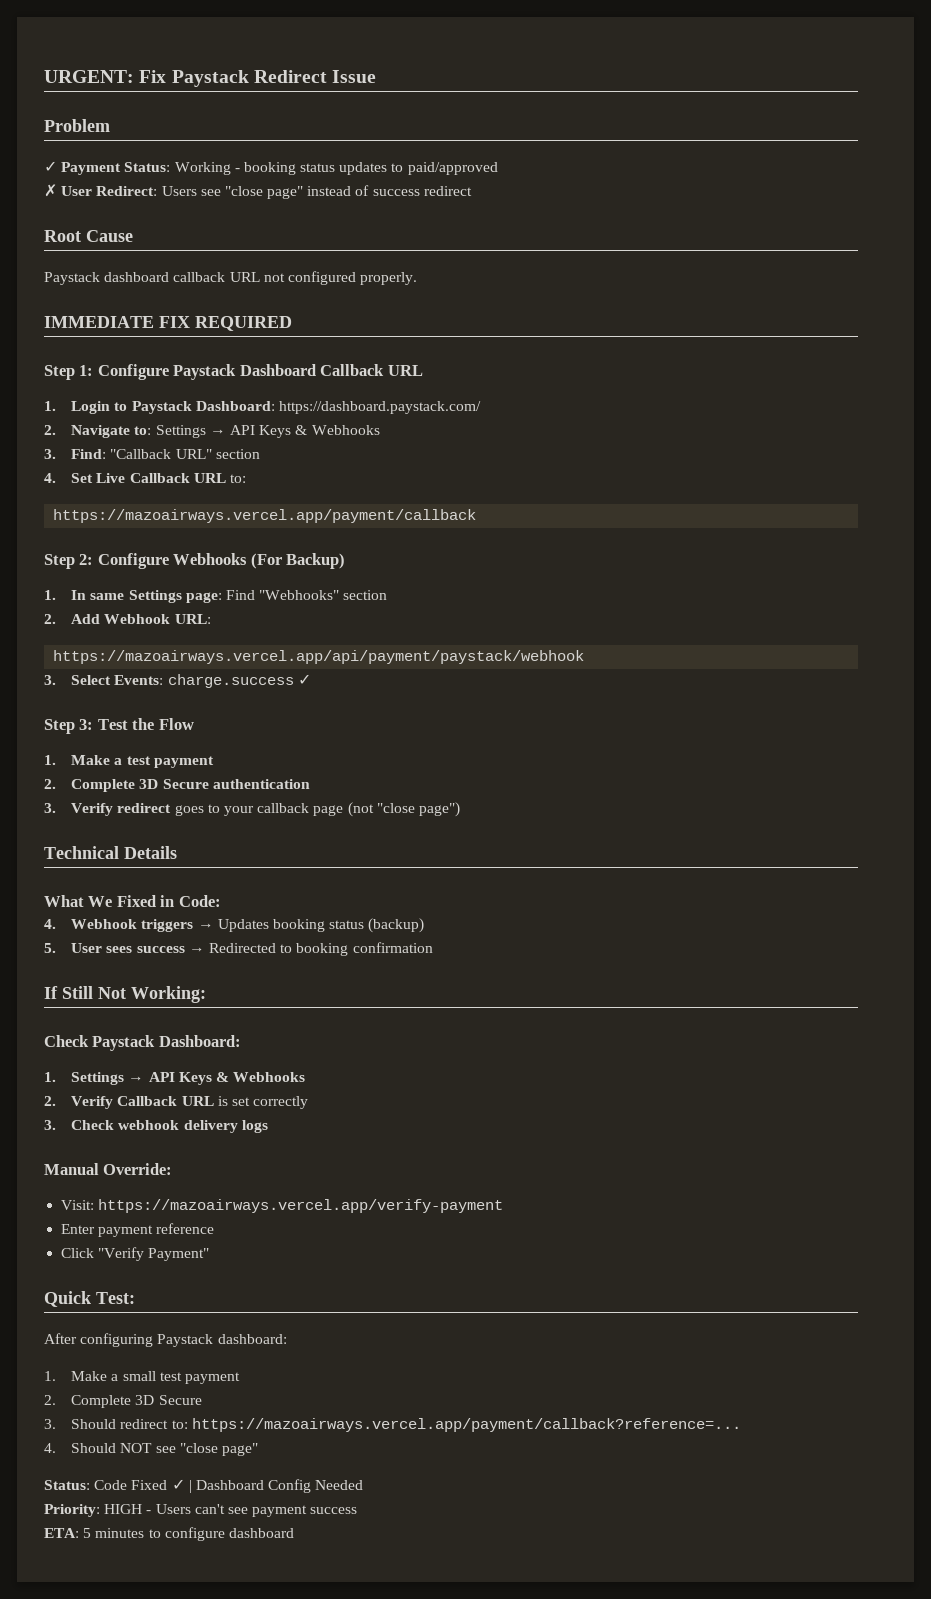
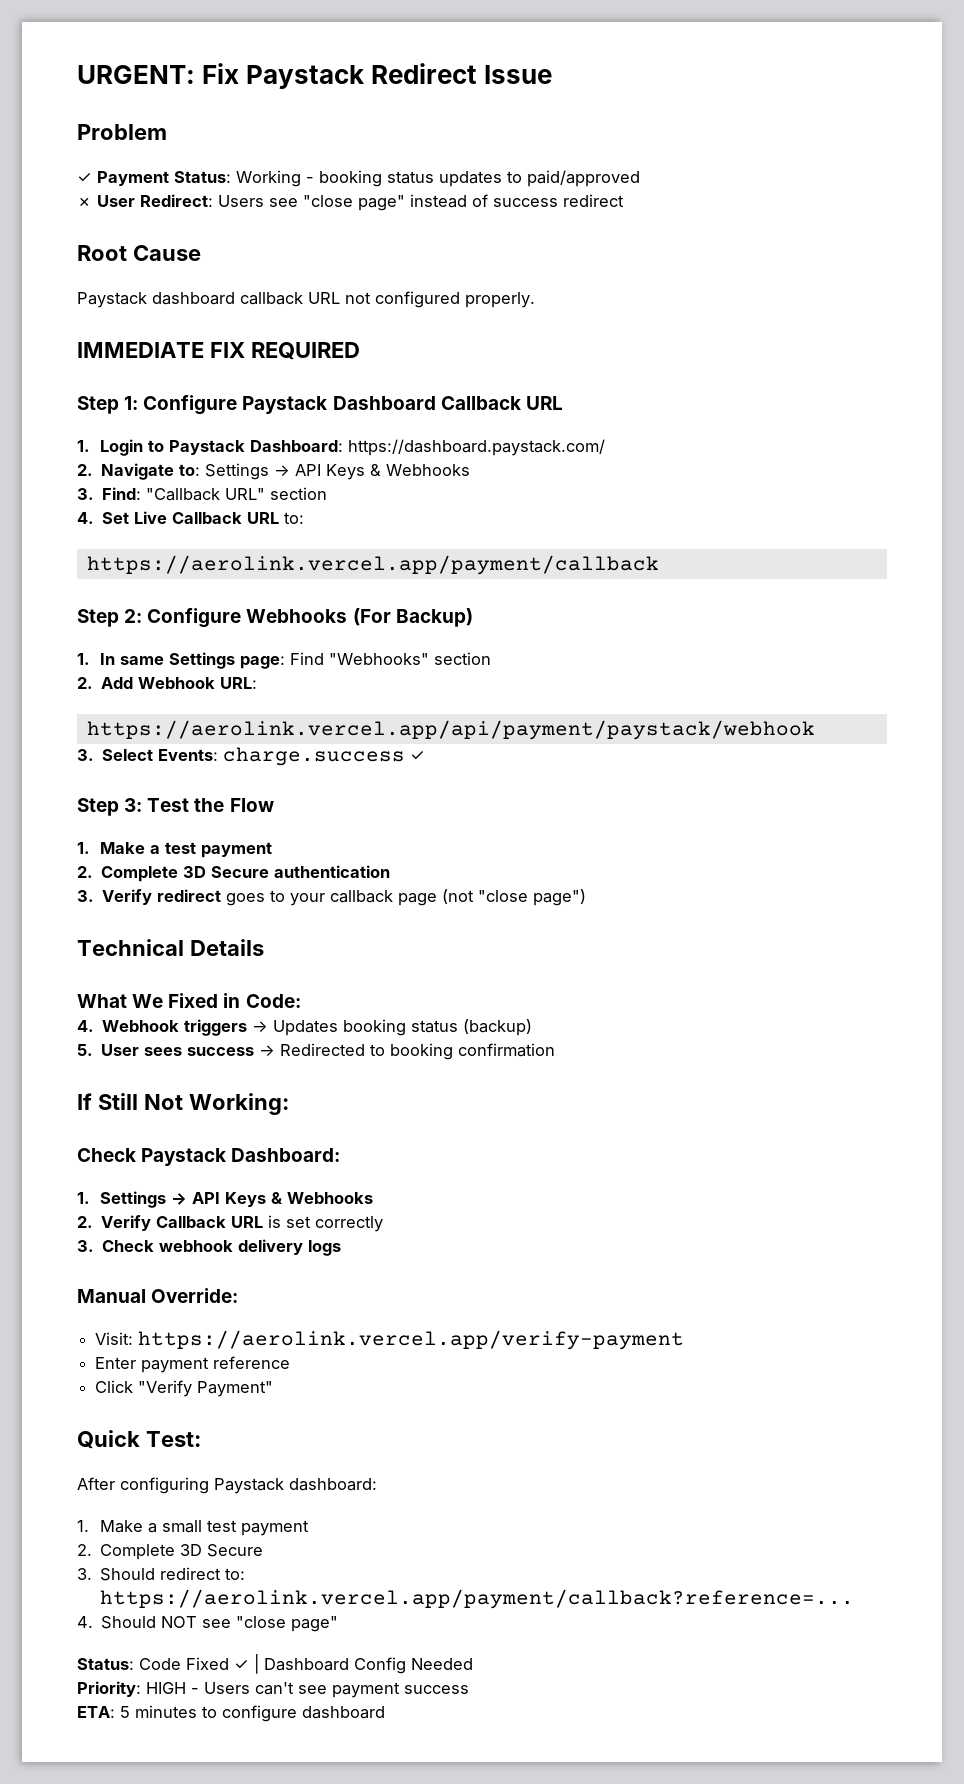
- https://mazoairways.vercel.app/payment/callback
+ https://aerolink.vercel.app/payment/callback
- https://mazoairways.vercel.app/api/payment/paystack/webhook
+ https://aerolink.vercel.app/api/payment/paystack/webhook
- Visit: https://mazoairways.vercel.app/verify-payment
+ Visit: https://aerolink.vercel.app/verify-payment
- 3. Should redirect to: https://mazoairways.vercel.app/payment/callback?reference=...
+ 3. Should redirect to: https://aerolink.vercel.app/payment/callback?reference=...

